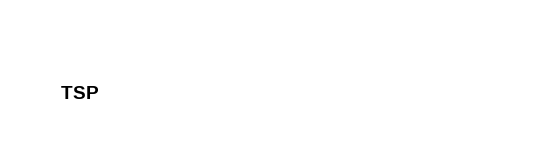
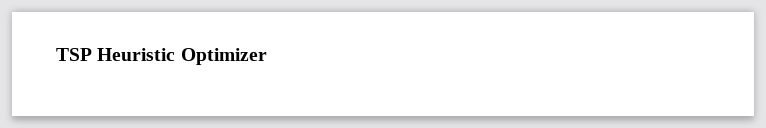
- TSP
+ TSP Heuristic Optimizer

